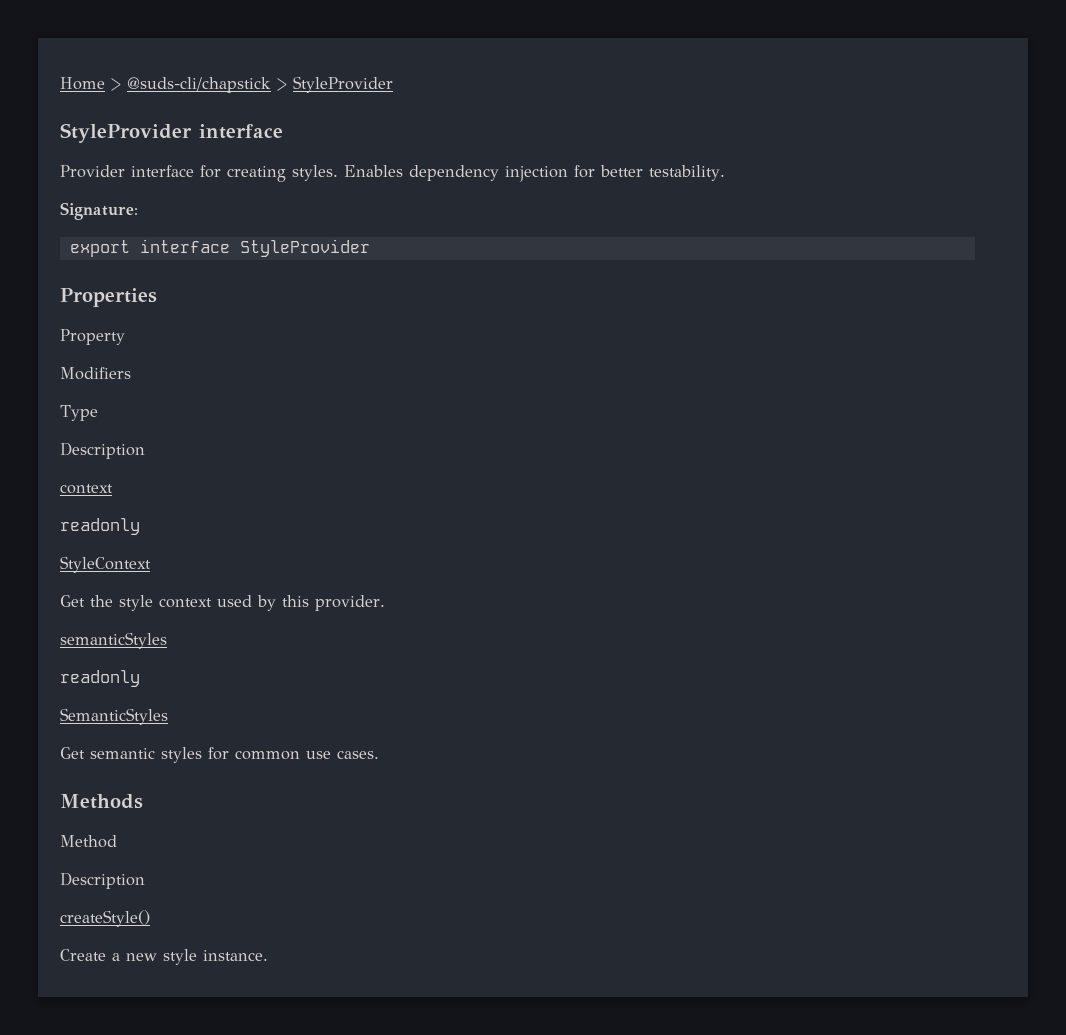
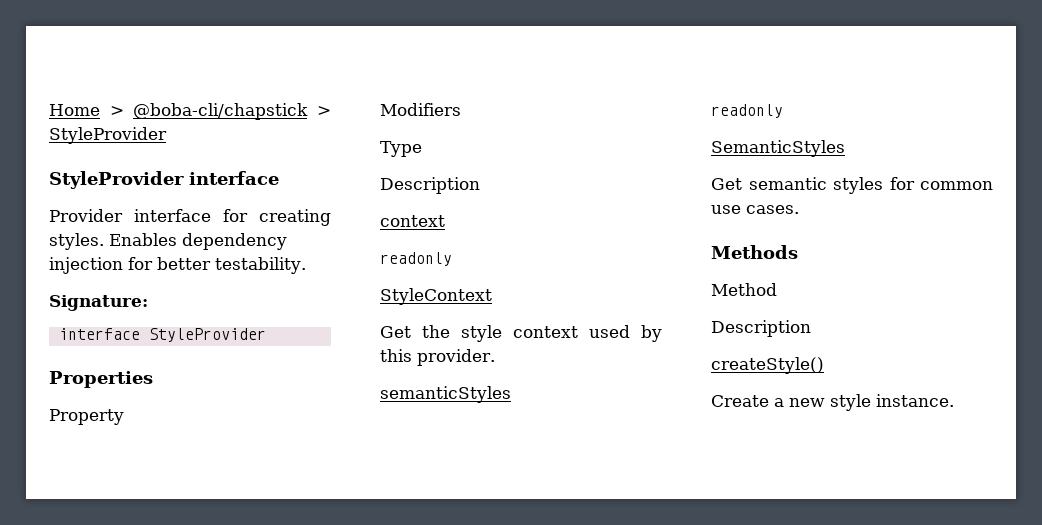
- Home > @suds-cli/chapstick > StyleProvider
+ Home > @boba-cli/chapstick > StyleProvider
- export interface StyleProvider
+ interface StyleProvider

